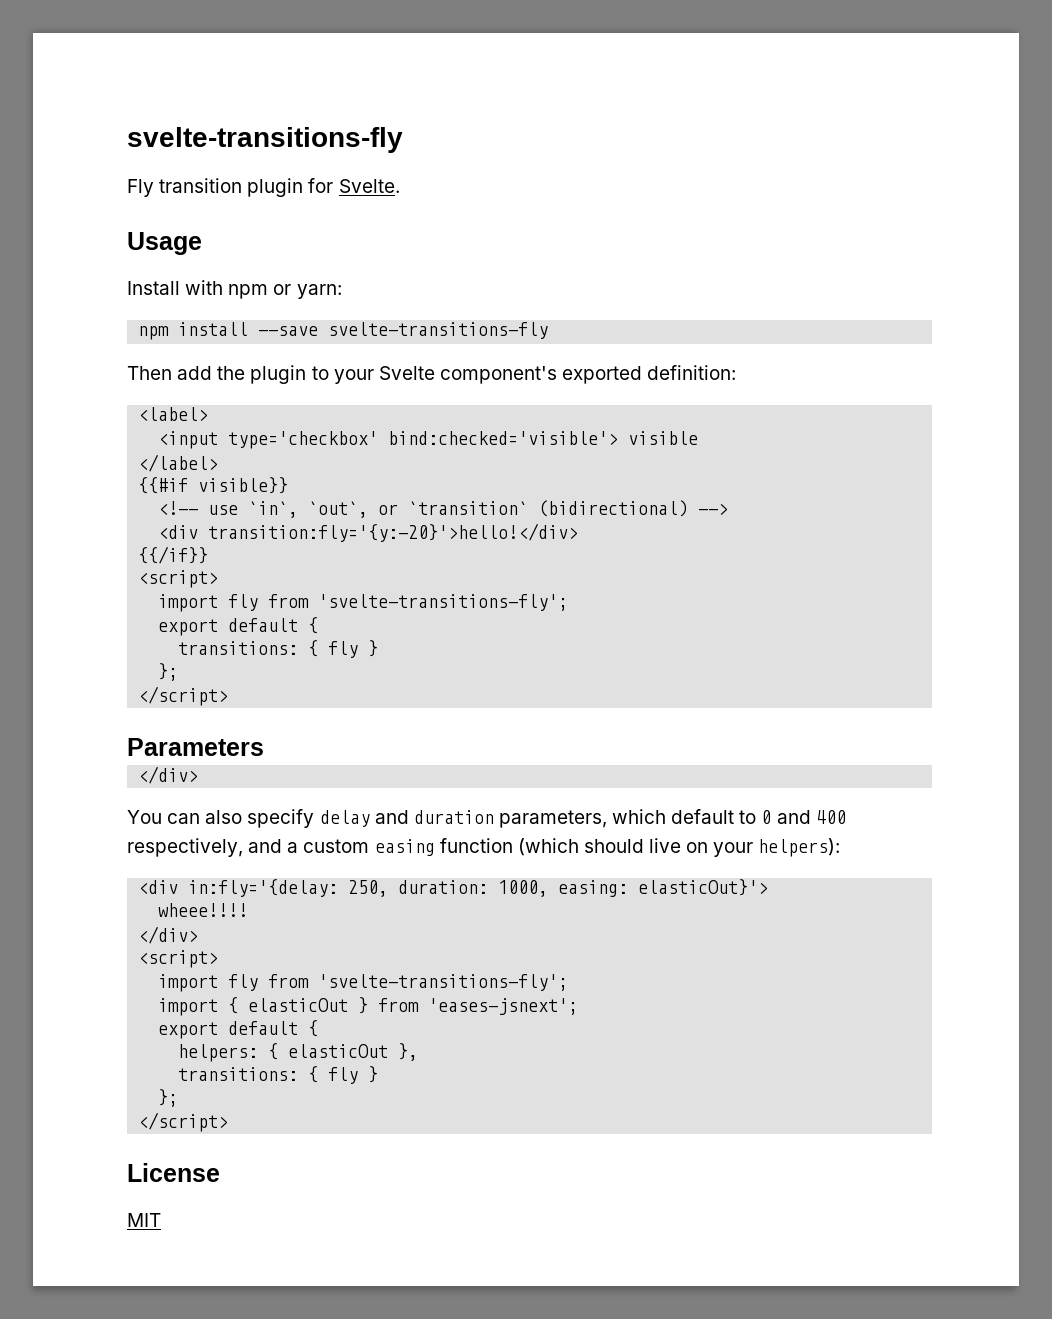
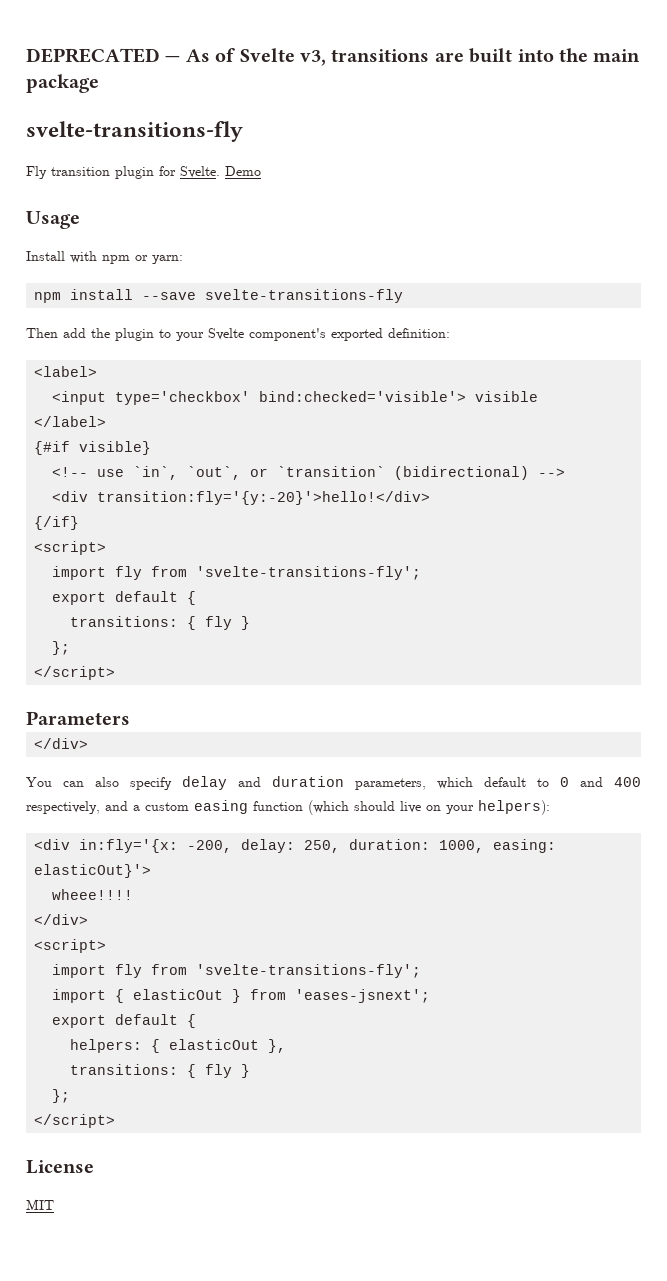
+ DEPRECATED — As of Svelte v3, transitions are built into the main package
+ Demo
- {{#if visible}}
+ {#if visible}
- {{/if}}
+ {/if}
- <div in:fly='{delay: 250, duration: 1000, easing: elasticOut}'>
+ <div in:fly='{x: -200, delay: 250, duration: 1000, easing: elasticOut}'>

